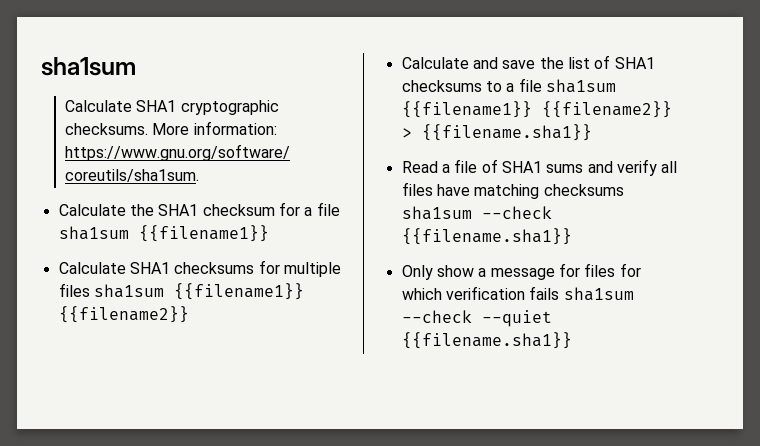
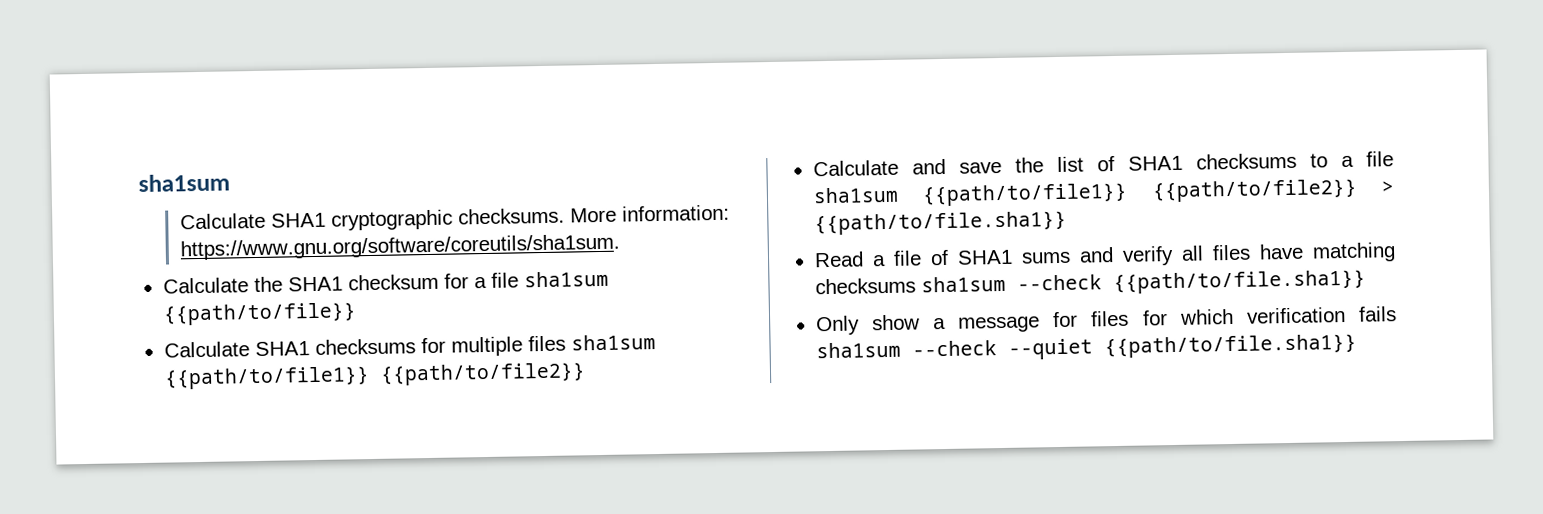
- Calculate the SHA1 checksum for a file sha1sum {{filename1}}
+ Calculate the SHA1 checksum for a file sha1sum {{path/to/file}}
- Calculate SHA1 checksums for multiple files sha1sum {{filename1}} {{filename2}}
+ Calculate SHA1 checksums for multiple files sha1sum {{path/to/file1}} {{path/to/file2}}
- Calculate and save the list of SHA1 checksums to a file sha1sum {{filename1}} {{filename2}} > {{filename.sha1}}
+ Calculate and save the list of SHA1 checksums to a file sha1sum {{path/to/file1}} {{path/to/file2}} > {{path/to/file.sha1}}
- Read a file of SHA1 sums and verify all files have matching checksums sha1sum --check {{filename.sha1}}
+ Read a file of SHA1 sums and verify all files have matching checksums sha1sum --check {{path/to/file.sha1}}
- Only show a message for files for which verification fails sha1sum --check --quiet {{filename.sha1}}
+ Only show a message for files for which verification fails sha1sum --check --quiet {{path/to/file.sha1}}

